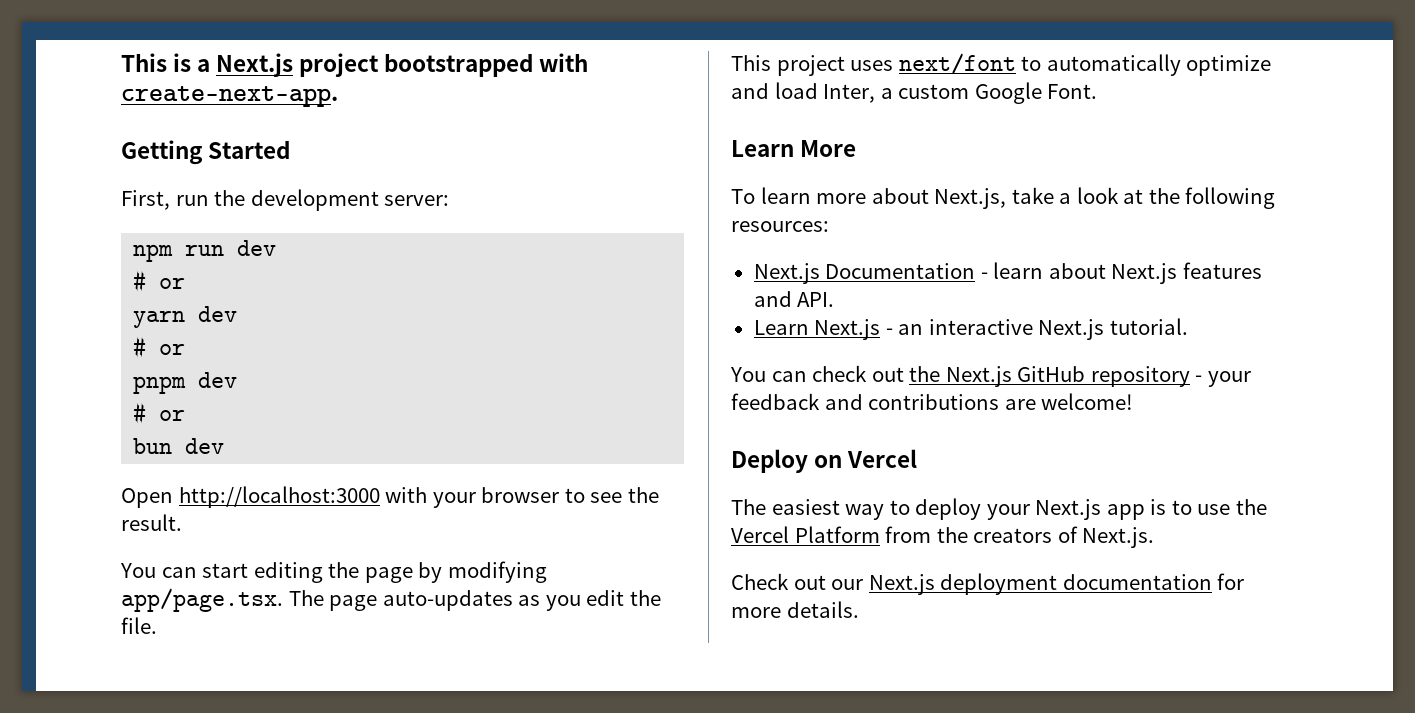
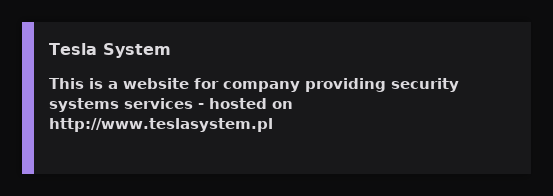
+ Tesla System
- This is a Next.js project bootstrapped with create-next-app.
- Getting Started
- First, run the development server:
- npm run dev
- # or
- yarn dev
- # or
- pnpm dev
- # or
- bun dev
- Open http://localhost:3000 with your browser to see the result.
- You can start editing the page by modifying app/page.tsx. The page auto-updates as you edit the file.
- This project uses next/font to automatically optimize and load Inter, a custom Google Font.
- Learn More
- To learn more about Next.js, take a look at the following resources:
- Next.js Documentation - learn about Next.js features and API.
- Learn Next.js - an interactive Next.js tutorial.
- You can check out the Next.js GitHub repository - your feedback and contributions are welcome!
- Deploy on Vercel
- The easiest way to deploy your Next.js app is to use the Vercel Platform from the creators of Next.js.
- Check out our Next.js deployment documentation for more details.
+ This is a website for company providing security systems services - hosted on http://www.teslasystem.pl

